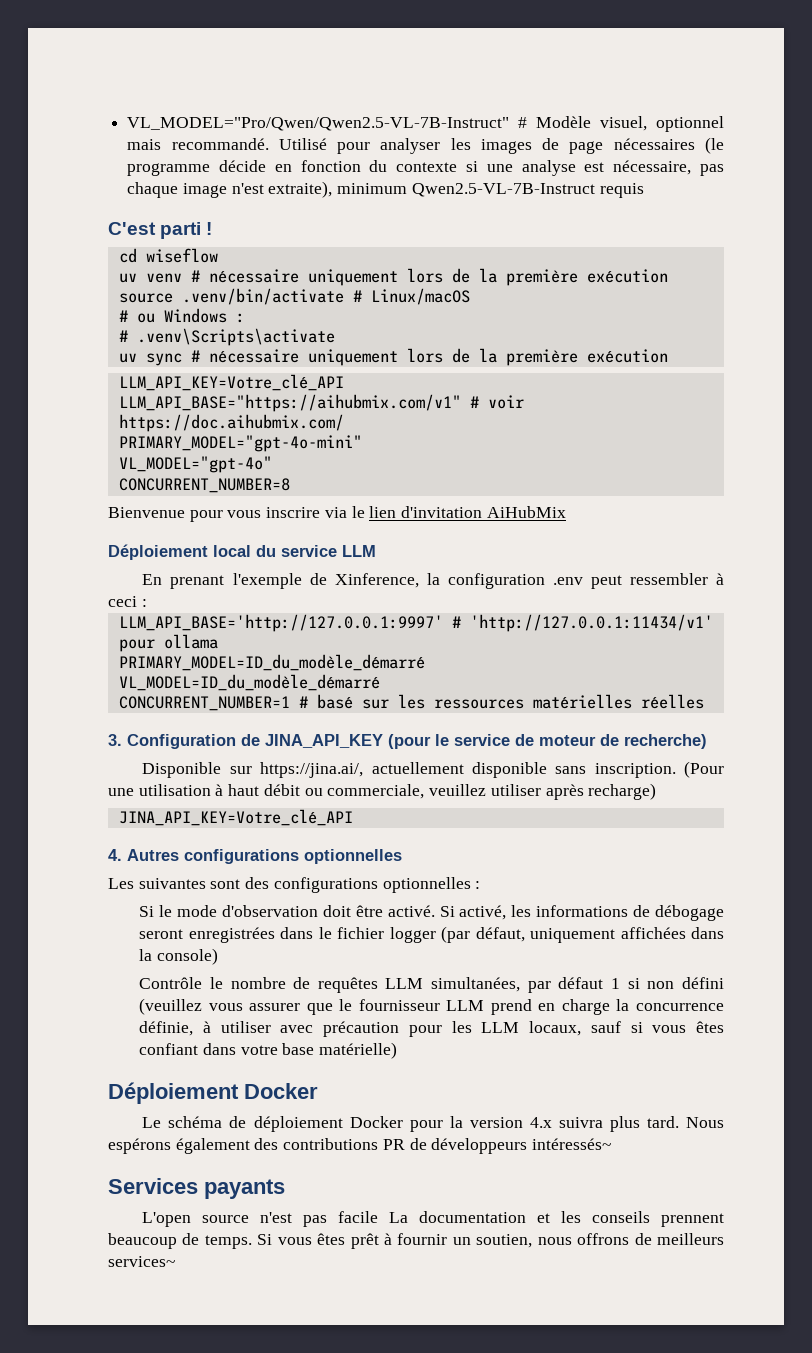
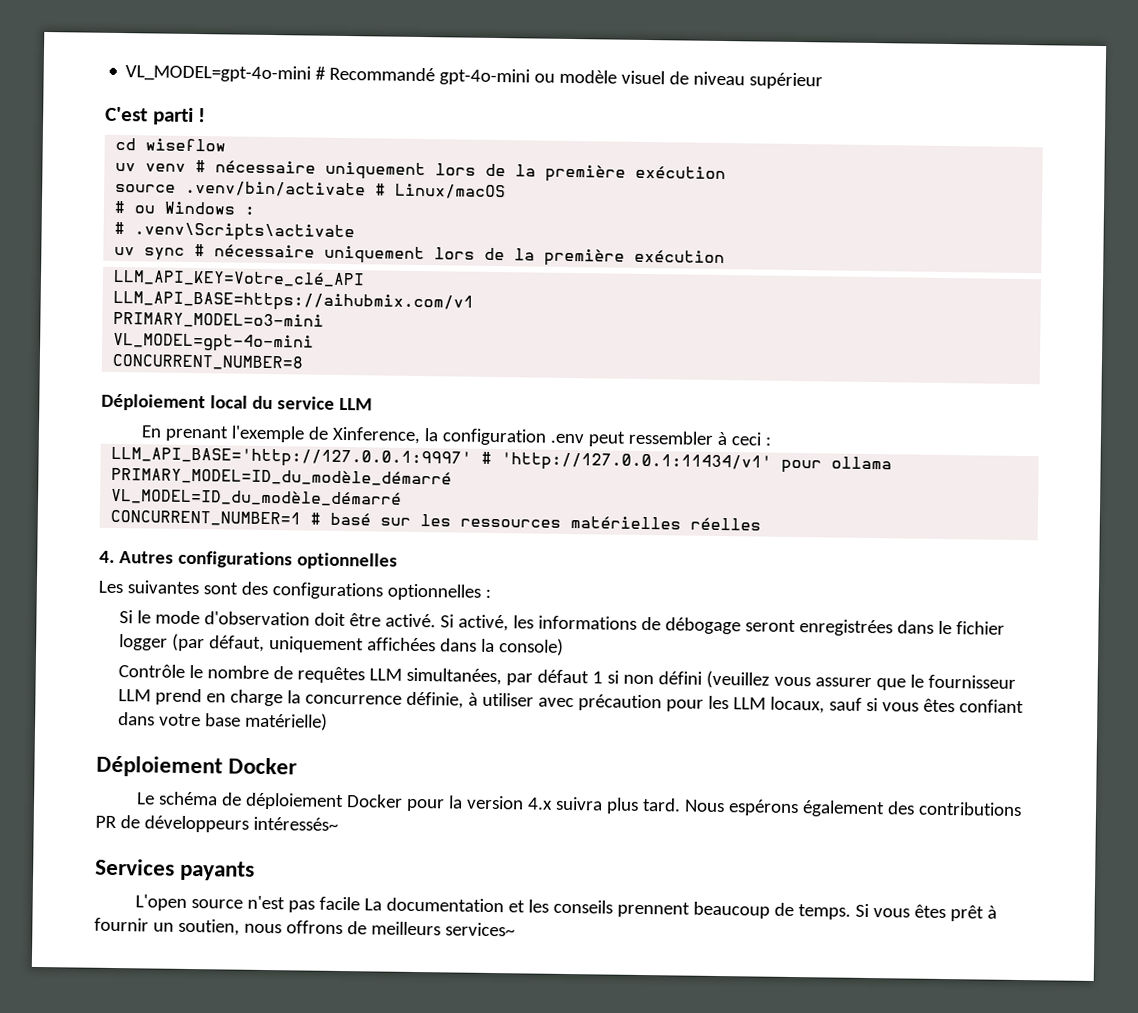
- VL_MODEL="Pro/Qwen/Qwen2.5-VL-7B-Instruct" # Modèle visuel, optionnel mais recommandé. Utilisé pour analyser les images de page nécessaires (le programme décide en fonction du contexte si une analyse est nécessaire, pas chaque image n'est extraite), minimum Qwen2.5-VL-7B-Instruct requis
+ VL_MODEL=gpt-4o-mini # Recommandé gpt-4o-mini ou modèle visuel de niveau supérieur
- LLM_API_BASE="https://aihubmix.com/v1" # voir https://doc.aihubmix.com/
- PRIMARY_MODEL="gpt-4o-mini"
- VL_MODEL="gpt-4o"
+ LLM_API_BASE=https://aihubmix.com/v1
+ PRIMARY_MODEL=o3-mini
+ VL_MODEL=gpt-4o-mini
  CONCURRENT_NUMBER=8
- Bienvenue pour vous inscrire via le lien d'invitation AiHubMix
- 3. Configuration de JINA_API_KEY (pour le service de moteur de recherche)
- Disponible sur https://jina.ai/, actuellement disponible sans inscription. (Pour une utilisation à haut débit ou commerciale, veuillez utiliser après recharge)
- JINA_API_KEY=Votre_clé_API

